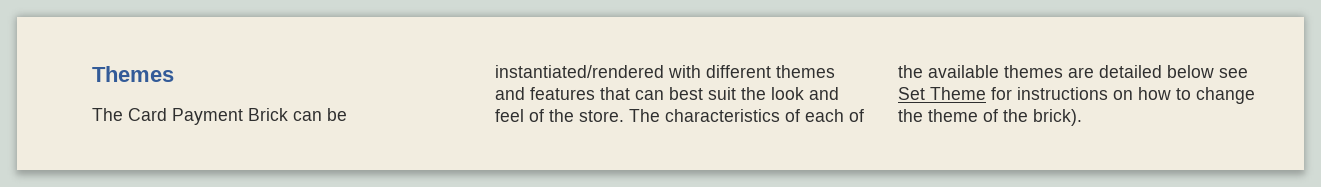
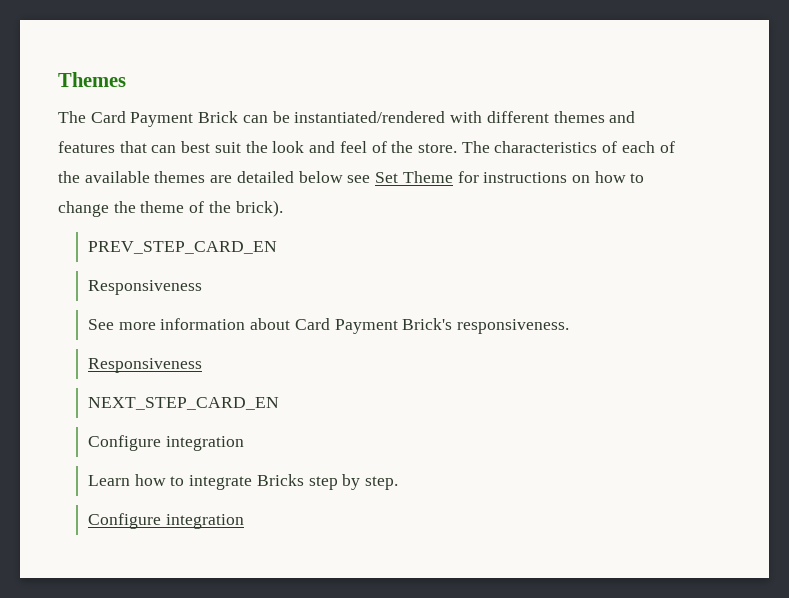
+ PREV_STEP_CARD_EN
+ Responsiveness
+ See more information about Card Payment Brick's responsiveness.
+ Responsiveness
+ NEXT_STEP_CARD_EN
+ Configure integration
+ Learn how to integrate Bricks step by step.
+ Configure integration

